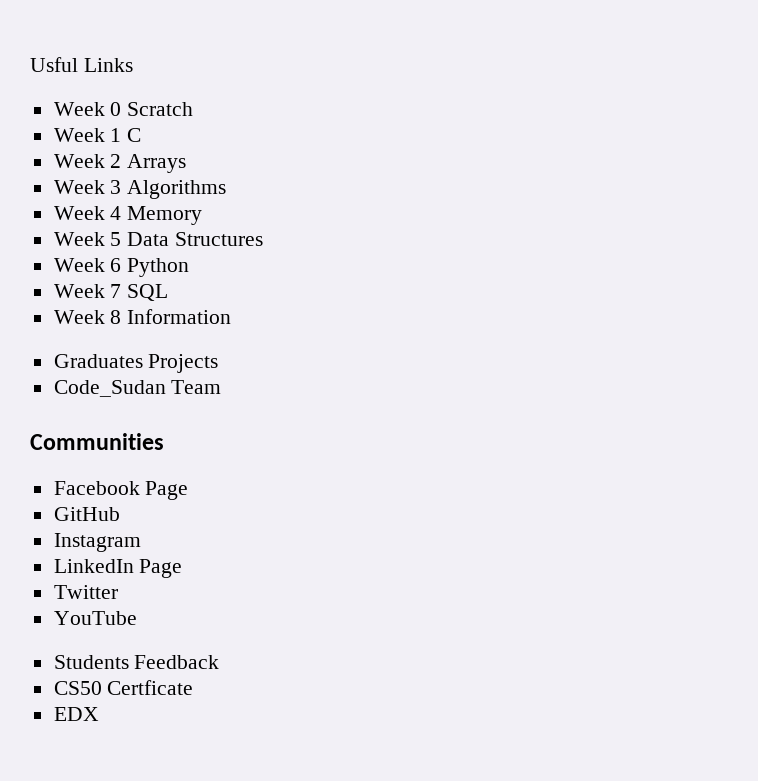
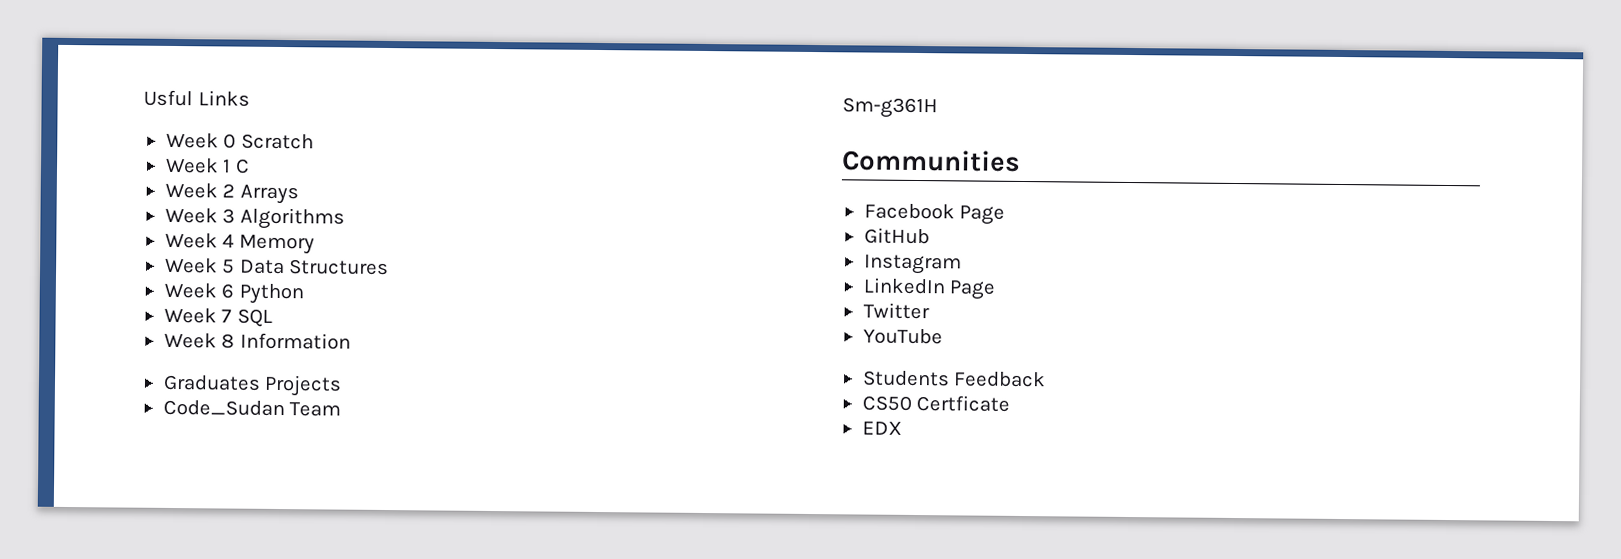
+ Sm-g361H

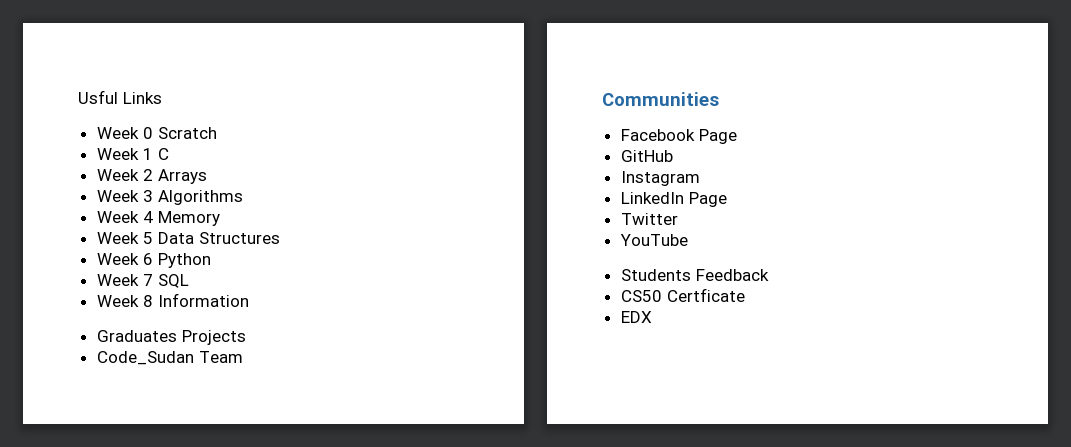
- Sm-g361H

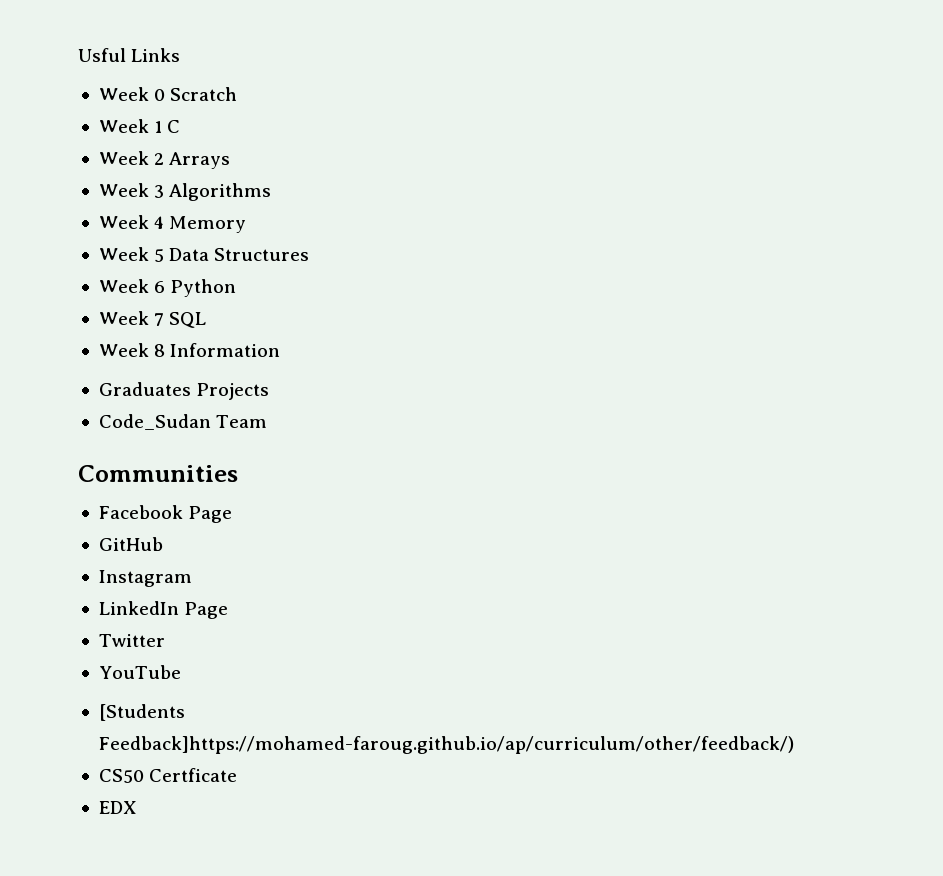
- Students Feedback
+ [Students Feedback]https://mohamed-faroug.github.io/ap/curriculum/other/feedback/)

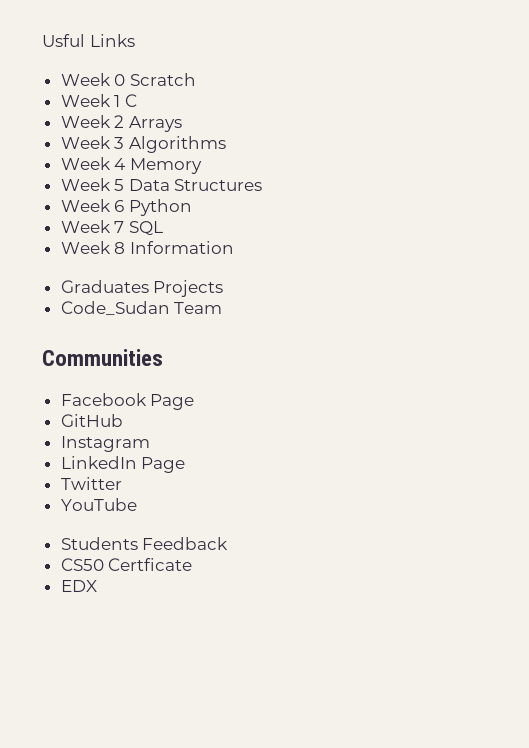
- [Students Feedback]https://mohamed-faroug.github.io/ap/curriculum/other/feedback/)
+ Students Feedback

